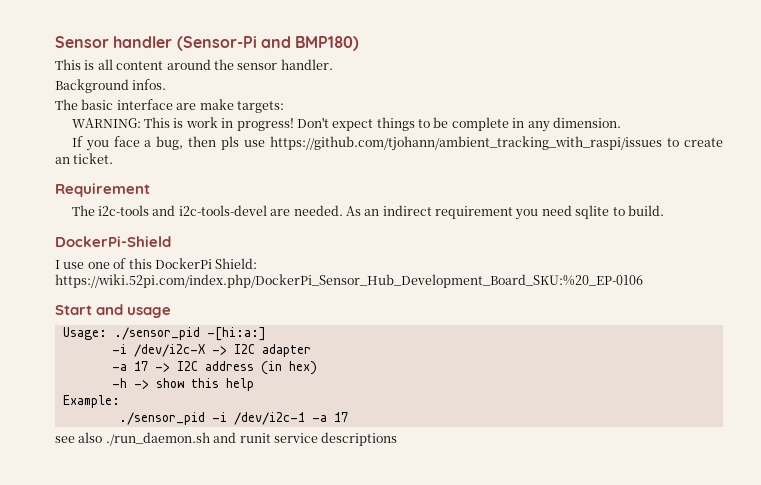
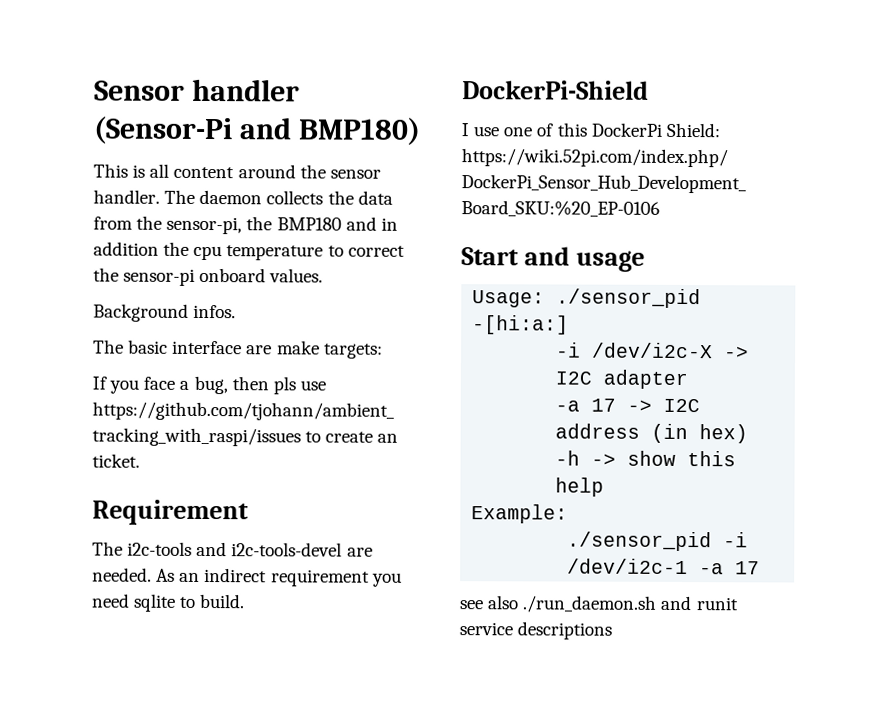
+ The daemon collects the data from the sensor-pi, the BMP180 and in addition the cpu temperature to correct the sensor-pi onboard values.
- WARNING: This is work in progress! Don't expect things to be complete in any dimension.

